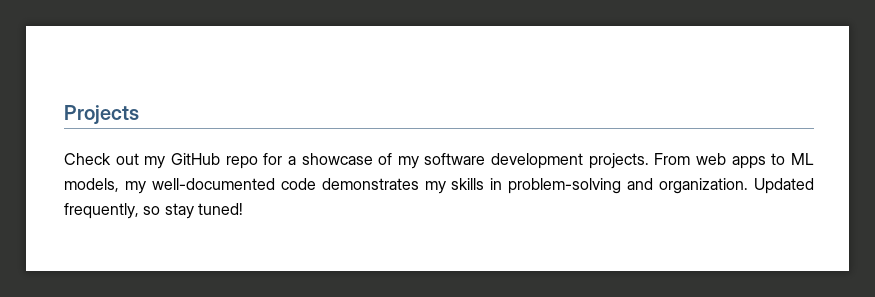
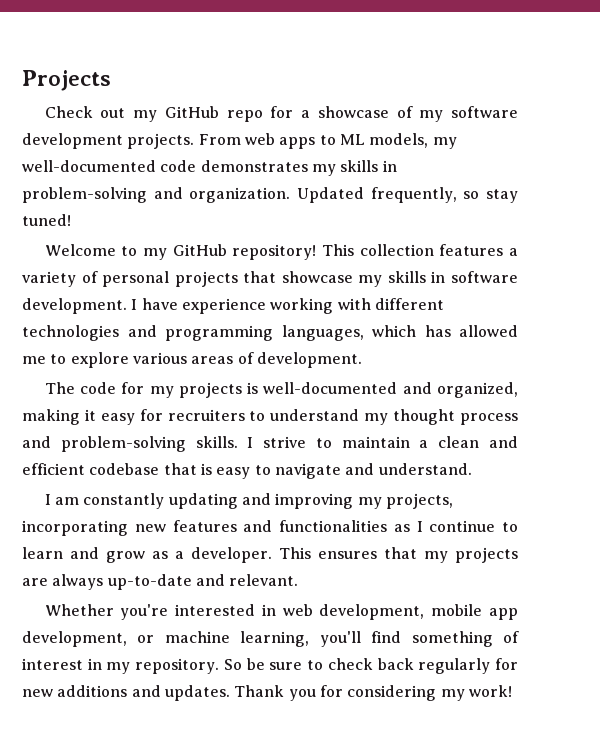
+ Welcome to my GitHub repository! This collection features a variety of personal projects that showcase my skills in software development. I have experience working with different technologies and programming languages, which has allowed me to explore various areas of development.
+ The code for my projects is well-documented and organized, making it easy for recruiters to understand my thought process and problem-solving skills. I strive to maintain a clean and efficient codebase that is easy to navigate and understand.
+ I am constantly updating and improving my projects, incorporating new features and functionalities as I continue to learn and grow as a developer. This ensures that my projects are always up-to-date and relevant.
+ Whether you're interested in web development, mobile app development, or machine learning, you'll find something of interest in my repository. So be sure to check back regularly for new additions and updates. Thank you for considering my work!

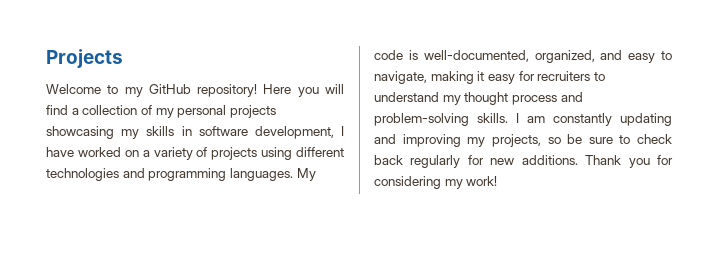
- Check out my GitHub repo for a showcase of my software development projects. From web apps to ML models, my well-documented code demonstrates my skills in problem-solving and organization. Updated frequently, so stay tuned!
- This collection features a variety of personal projects that showcase my skills in software development. I have experience working with different technologies and programming languages, which has allowed me to explore various areas of development.
- The code for my projects is well-documented and organized, making it easy for recruiters to understand my thought process and problem-solving skills.
+ Here you will find a collection of my personal projects showcasing my skills in software development, I have worked on a variety of projects using different technologies and programming languages. My code is well-documented, organized, and easy to navigate, making it easy for recruiters to understand my thought process and problem-solving skills.
- I strive to maintain a clean and efficient codebase that is easy to navigate and understand.
- I am constantly updating and improving my projects, incorporating new features and functionalities as I continue to learn and grow as a developer. This ensures that my projects are always up-to-date and relevant.
- Whether you're interested in web development, mobile app development, or machine learning, you'll find something of interest in my repository. So be sure to check back regularly for new additions and updates.
+ I am constantly updating and improving my projects, so be sure to check back regularly for new additions.

